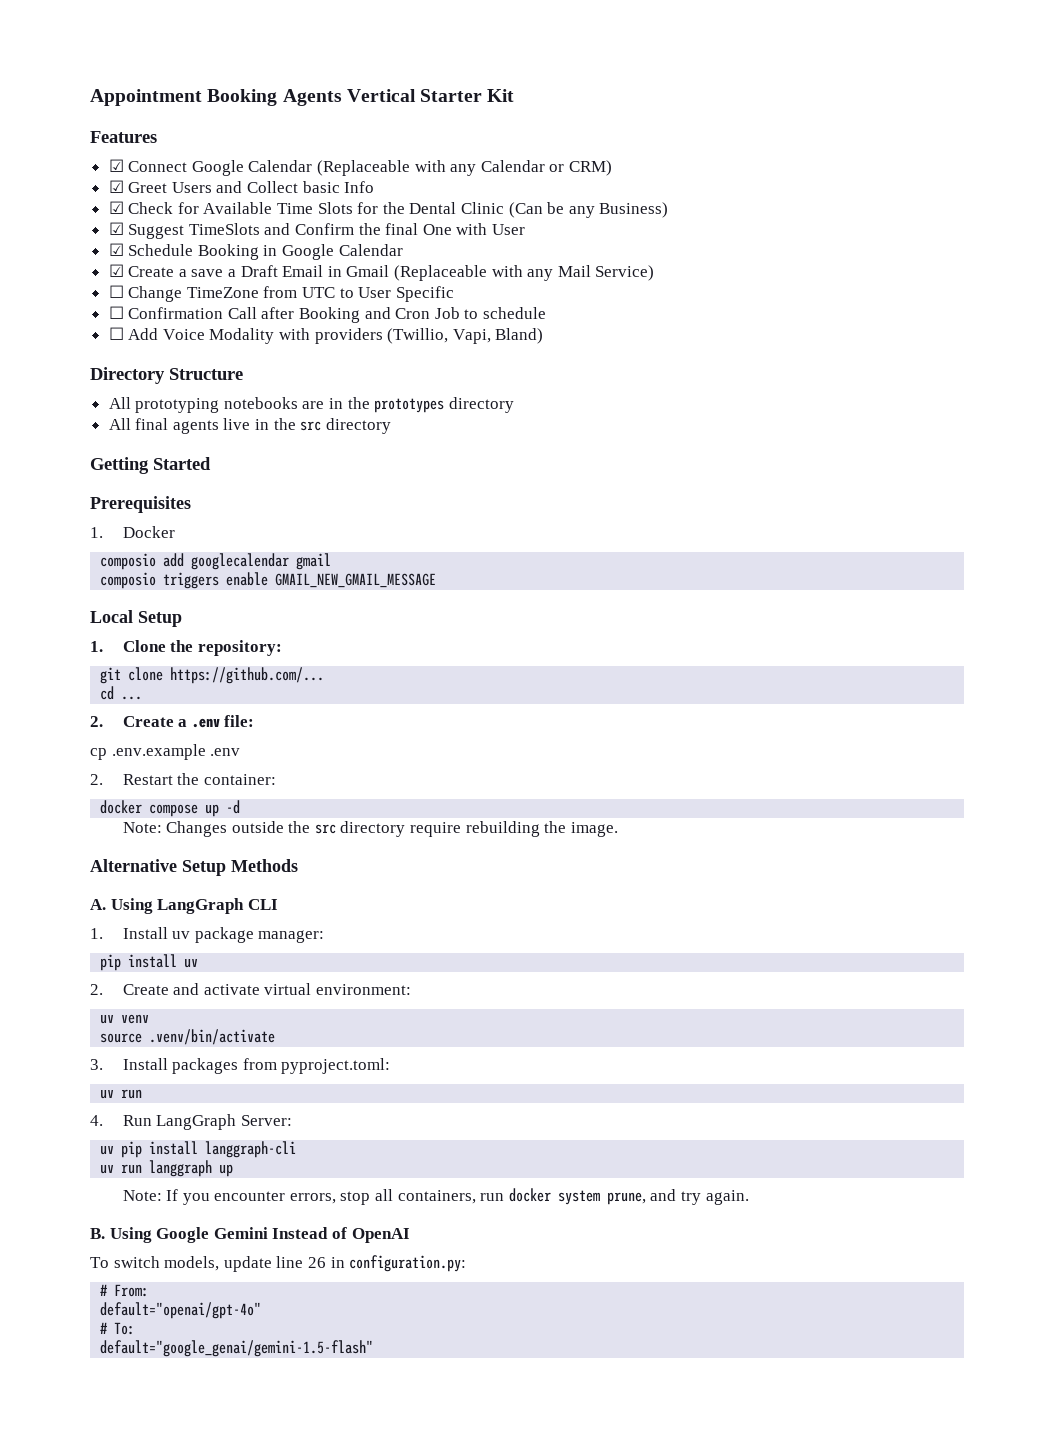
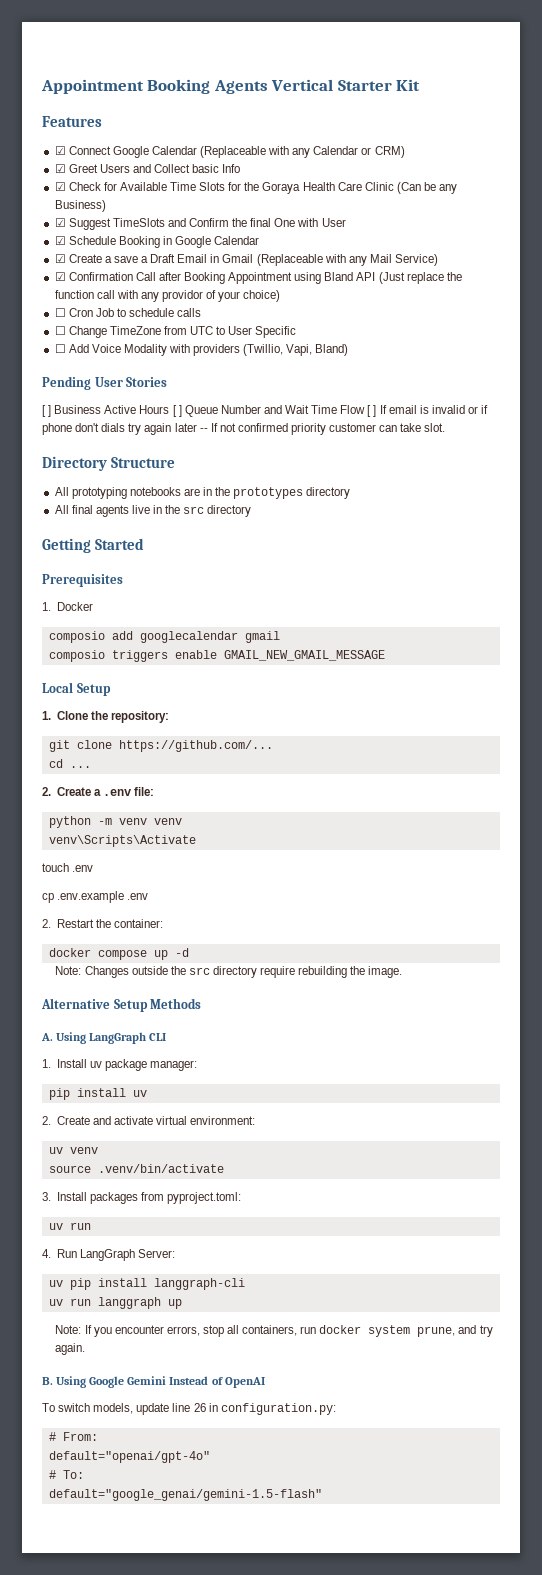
- ☑ Check for Available Time Slots for the Dental Clinic (Can be any Business)
+ ☑ Check for Available Time Slots for the Goraya Health Care Clinic (Can be any Business)
+ ☑ Confirmation Call after Booking Appointment using Bland API (Just replace the function call with any providor of your choice)
+ ☐ Cron Job to schedule calls
- ☐ Confirmation Call after Booking and Cron Job to schedule
+ Pending User Stories
+ [ ] Business Active Hours [ ] Queue Number and Wait Time Flow [ ] If email is invalid or if phone don't dials try again later -- If not confirmed priority customer can take slot.
+ python -m venv venv
+ venv\Scripts\Activate
+ touch .env

